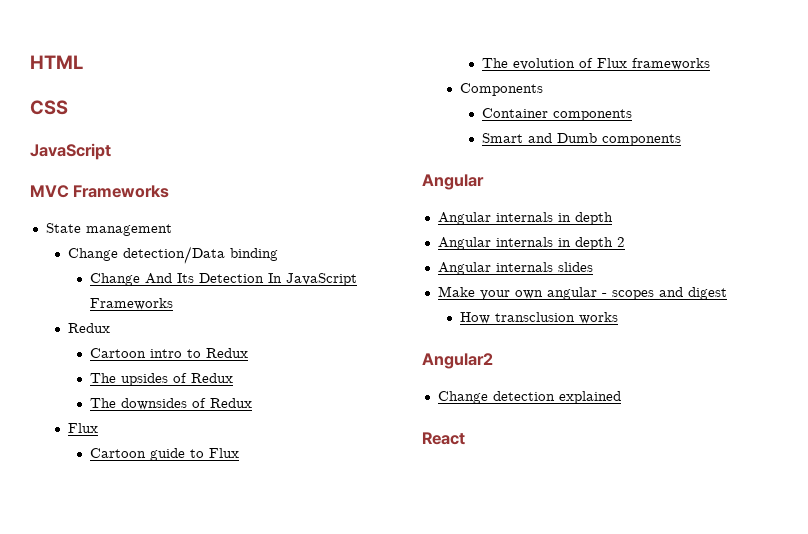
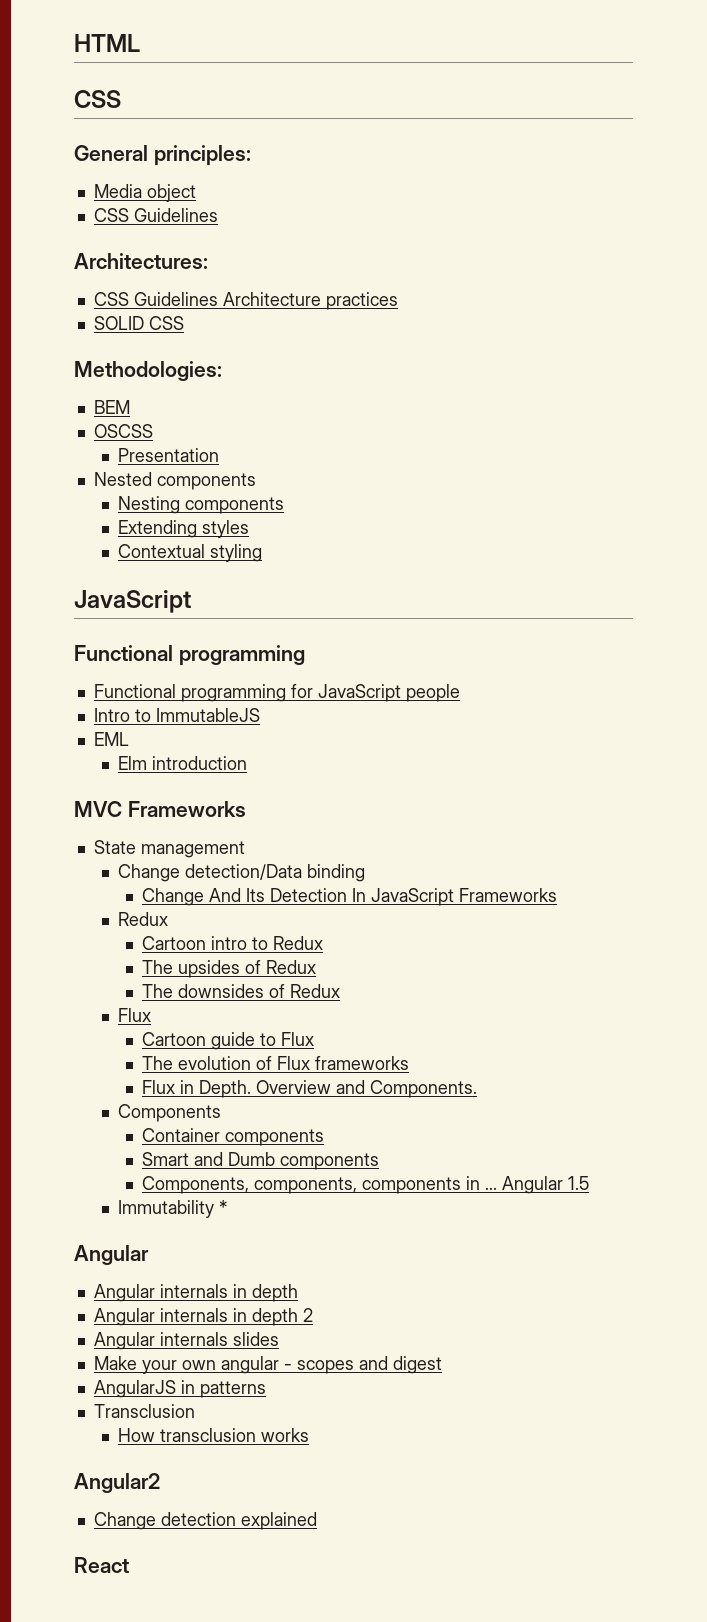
  HTML
  CSS
+ General principles:
+ Media object
+ CSS Guidelines
+ Architectures:
+ CSS Guidelines Architecture practices
+ SOLID CSS
+ Methodologies:
+ BEM
+ OSCSS
+ Presentation
+ Nested components
+ Nesting components
+ Extending styles
+ Contextual styling
  JavaScript
+ Functional programming
+ Functional programming for JavaScript people
+ Intro to ImmutableJS
+ EML
+ Elm introduction
+ Flux in Depth. Overview and Components.
+ Components, components, components in ... Angular 1.5
+ Immutability *
+ AngularJS in patterns
+ Transclusion

